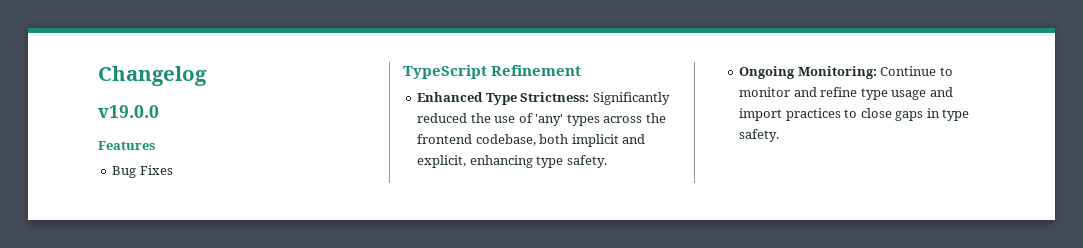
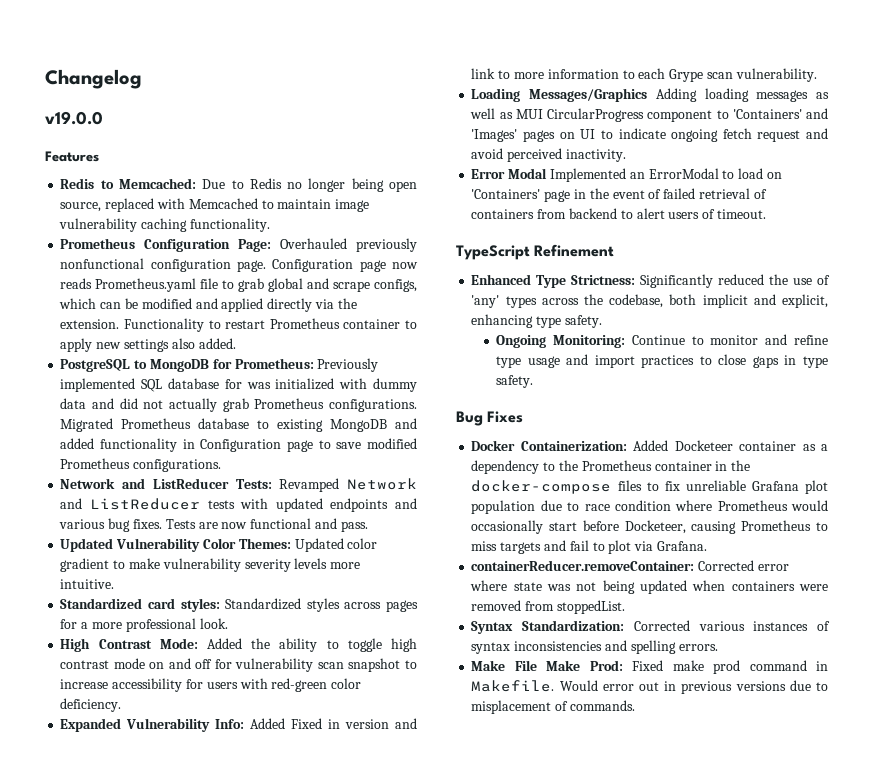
- Bug Fixes
+ Redis to Memcached: Due to Redis no longer being open source, replaced with Memcached to maintain image vulnerability caching functionality.
+ Prometheus Configuration Page: Overhauled previously nonfunctional configuration page. Configuration page now reads Prometheus.yaml file to grab global and scrape configs, which can be modified and applied directly via the extension. Functionality to restart Prometheus container to apply new settings also added.
+ PostgreSQL to MongoDB for Prometheus: Previously implemented SQL database for was initialized with dummy data and did not actually grab Prometheus configurations. Migrated Prometheus database to existing MongoDB and added functionality in Configuration page to save modified Prometheus configurations.
+ Network and ListReducer Tests: Revamped Network and ListReducer tests with updated endpoints and various bug fixes. Tests are now functional and pass.
+ Updated Vulnerability Color Themes: Updated color gradient to make vulnerability severity levels more intuitive.
+ Standardized card styles: Standardized styles across pages for a more professional look.
+ High Contrast Mode: Added the ability to toggle high contrast mode on and off for vulnerability scan snapshot to increase accessibility for users with red-green color deficiency.
+ Expanded Vulnerability Info: Added Fixed in version and link to more information to each Grype scan vulnerability.
+ Loading Messages/Graphics Adding loading messages as well as MUI CircularProgress component to 'Containers' and 'Images' pages on UI to indicate ongoing fetch request and avoid perceived inactivity.
+ Error Modal Implemented an ErrorModal to load on 'Containers' page in the event of failed retrieval of containers from backend to alert users of timeout.
- Enhanced Type Strictness: Significantly reduced the use of 'any' types across the frontend codebase, both implicit and explicit, enhancing type safety.
+ Enhanced Type Strictness: Significantly reduced the use of 'any' types across the codebase, both implicit and explicit, enhancing type safety.
+ Bug Fixes
+ Docker Containerization: Added Docketeer container as a dependency to the Prometheus container in the docker-compose files to fix unreliable Grafana plot population due to race condition where Prometheus would occasionally start before Docketeer, causing Prometheus to miss targets and fail to plot via Grafana.
+ containerReducer.removeContainer: Corrected error where state was not being updated when containers were removed from stoppedList.
+ Syntax Standardization: Corrected various instances of syntax inconsistencies and spelling errors.
+ Make File Make Prod: Fixed make prod command in Makefile. Would error out in previous versions due to misplacement of commands.

